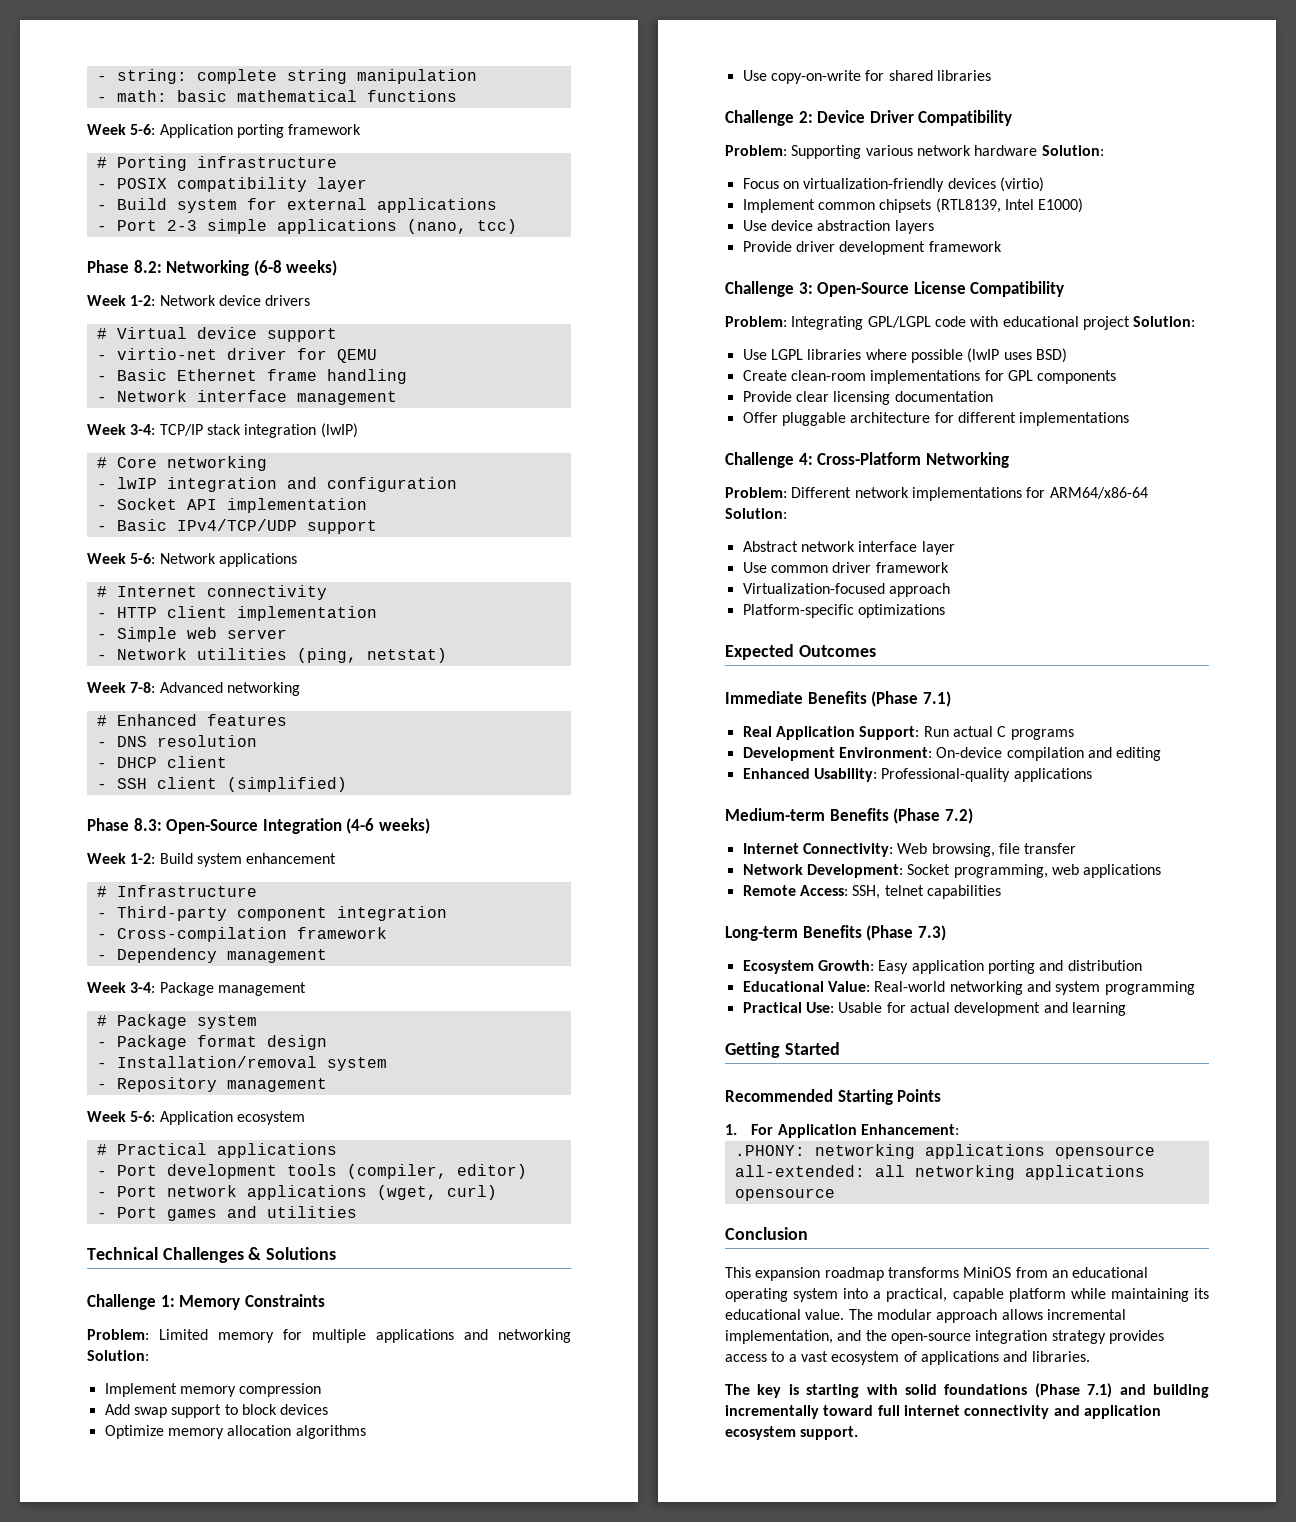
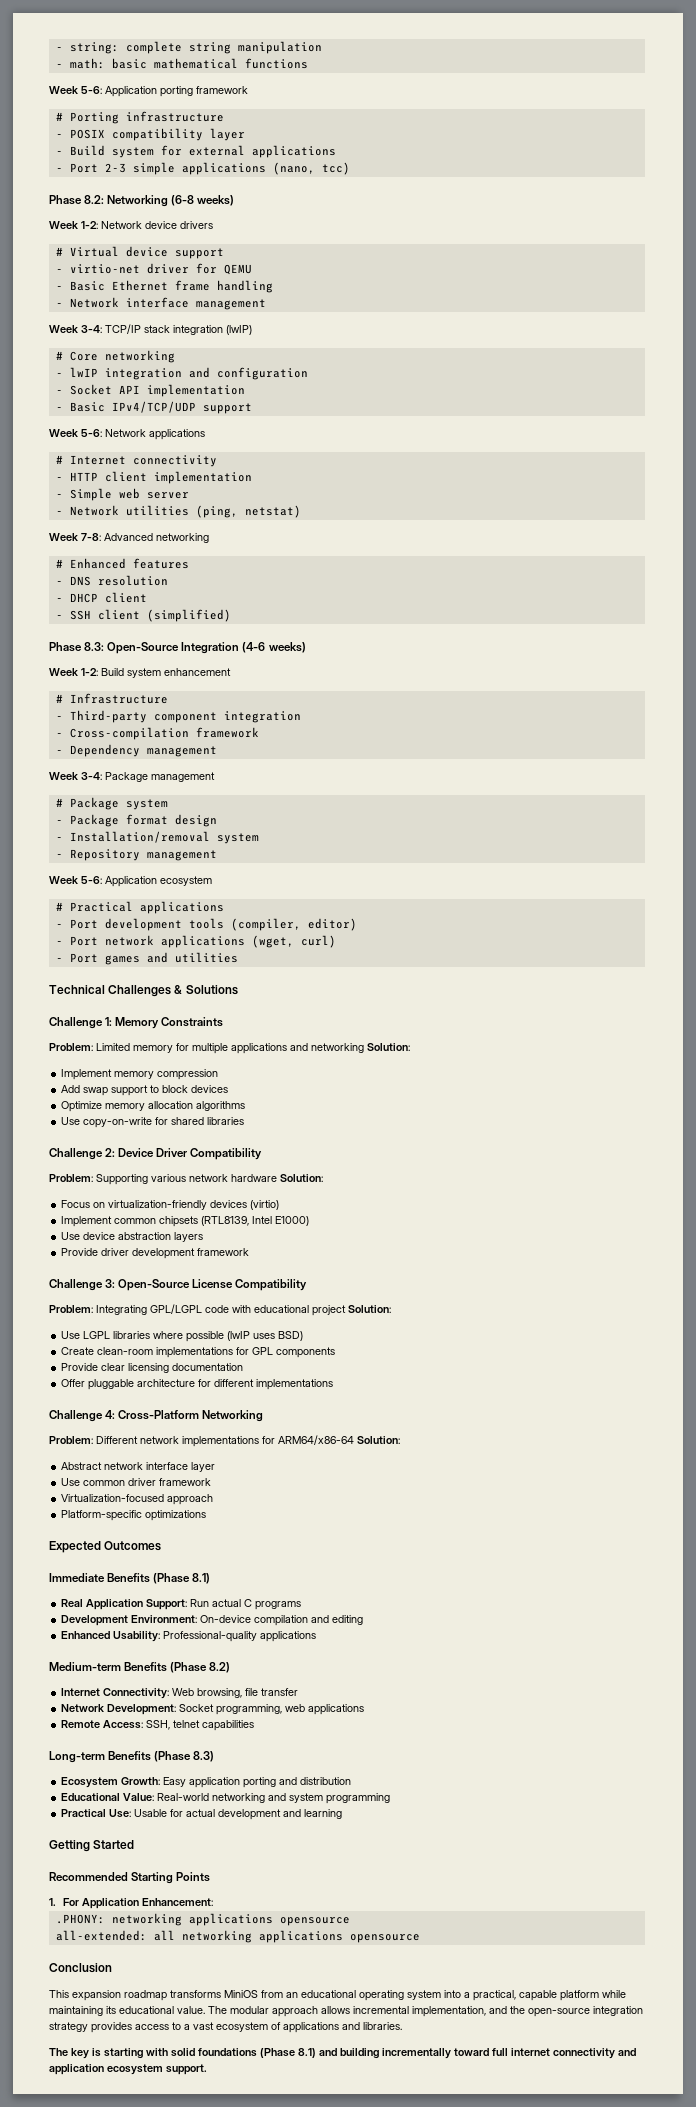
- Immediate Benefits (Phase 7.1)
+ Immediate Benefits (Phase 8.1)
- Medium-term Benefits (Phase 7.2)
+ Medium-term Benefits (Phase 8.2)
- Long-term Benefits (Phase 7.3)
+ Long-term Benefits (Phase 8.3)
- The key is starting with solid foundations (Phase 7.1) and building incrementally toward full internet connectivity and application ecosystem support.
+ The key is starting with solid foundations (Phase 8.1) and building incrementally toward full internet connectivity and application ecosystem support.

